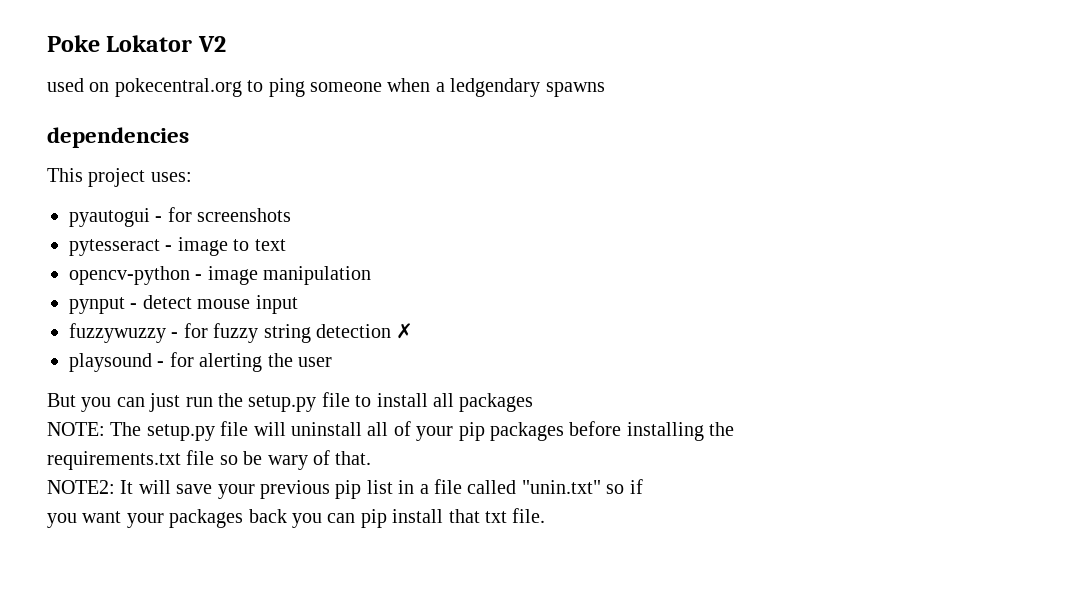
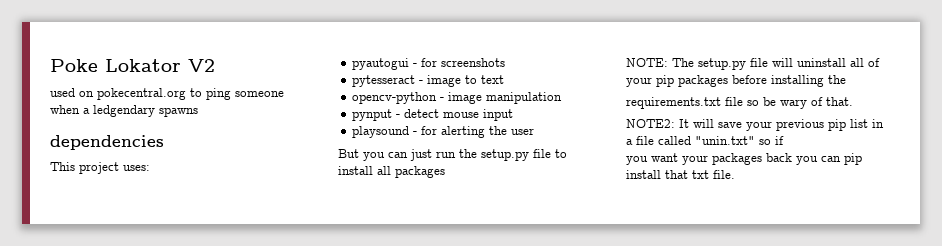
- fuzzywuzzy - for fuzzy string detection ✗

